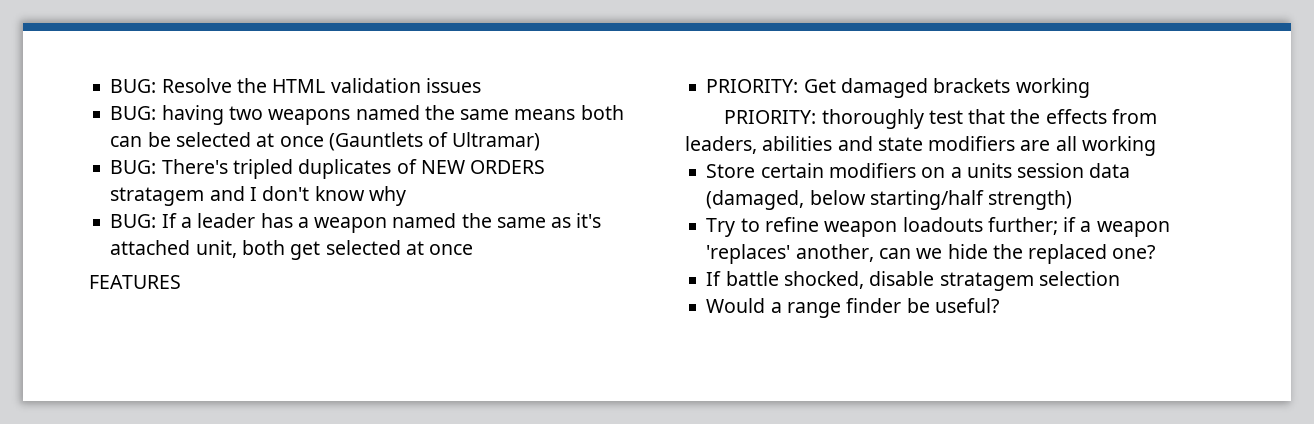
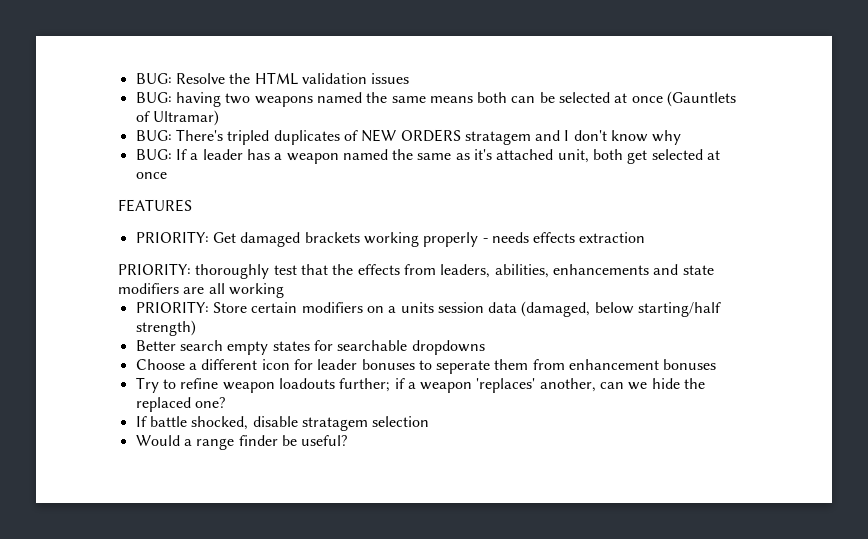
- PRIORITY: Get damaged brackets working
+ PRIORITY: Get damaged brackets working properly - needs effects extraction
- PRIORITY: thoroughly test that the effects from leaders, abilities and state modifiers are all working
+ PRIORITY: thoroughly test that the effects from leaders, abilities, enhancements and state modifiers are all working
- Store certain modifiers on a units session data (damaged, below starting/half strength)
+ PRIORITY: Store certain modifiers on a units session data (damaged, below starting/half strength)
+ Better search empty states for searchable dropdowns
+ Choose a different icon for leader bonuses to seperate them from enhancement bonuses

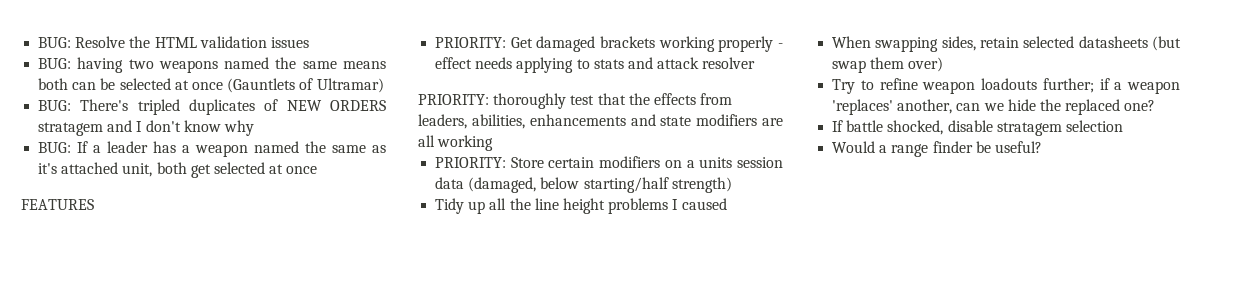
- PRIORITY: Get damaged brackets working properly - needs effects extraction
+ PRIORITY: Get damaged brackets working properly - effect needs applying to stats and attack resolver
- Better search empty states for searchable dropdowns
- Choose a different icon for leader bonuses to seperate them from enhancement bonuses
+ Tidy up all the line height problems I caused
+ When swapping sides, retain selected datasheets (but swap them over)

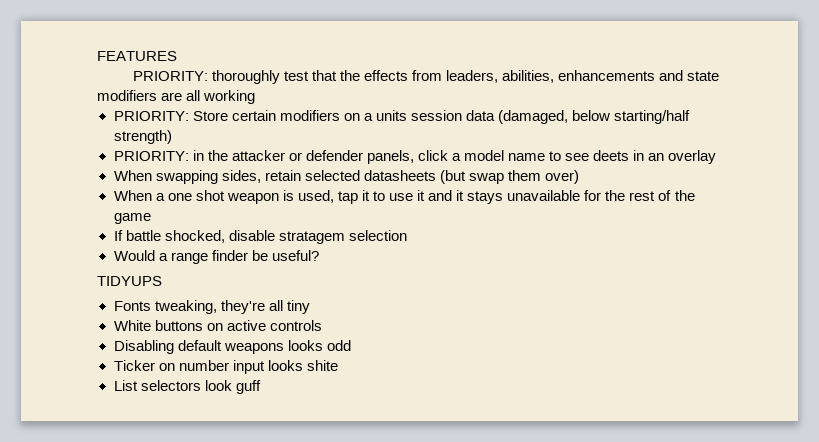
- BUG: Resolve the HTML validation issues
- BUG: having two weapons named the same means both can be selected at once (Gauntlets of Ultramar)
- BUG: There's tripled duplicates of NEW ORDERS stratagem and I don't know why
- BUG: If a leader has a weapon named the same as it's attached unit, both get selected at once
  FEATURES
- PRIORITY: Get damaged brackets working properly - effect needs applying to stats and attack resolver
- Tidy up all the line height problems I caused
+ PRIORITY: in the attacker or defender panels, click a model name to see deets in an overlay
- Try to refine weapon loadouts further; if a weapon 'replaces' another, can we hide the replaced one?
+ When a one shot weapon is used, tap it to use it and it stays unavailable for the rest of the game
+ TIDYUPS
+ Fonts tweaking, they're all tiny
+ White buttons on active controls
+ Disabling default weapons looks odd
+ Ticker on number input looks shite
+ List selectors look guff

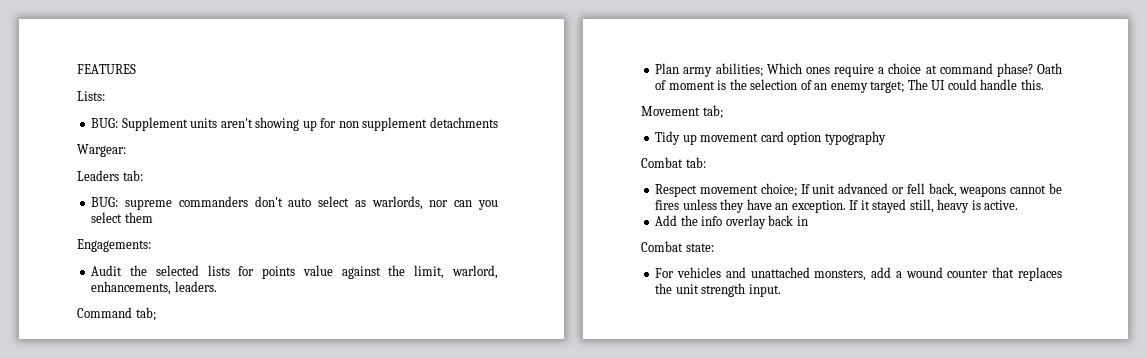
- PRIORITY: thoroughly test that the effects from leaders, abilities, enhancements and state modifiers are all working
- PRIORITY: Store certain modifiers on a units session data (damaged, below starting/half strength)
- PRIORITY: in the attacker or defender panels, click a model name to see deets in an overlay
- When swapping sides, retain selected datasheets (but swap them over)
- When a one shot weapon is used, tap it to use it and it stays unavailable for the rest of the game
- If battle shocked, disable stratagem selection
- Would a range finder be useful?
- TIDYUPS
- Fonts tweaking, they're all tiny
- White buttons on active controls
- Disabling default weapons looks odd
- Ticker on number input looks shite
- List selectors look guff
+ Lists:
+ BUG: Supplement units aren't showing up for non supplement detachments
+ Wargear:
+ Leaders tab:
+ BUG: supreme commanders don't auto select as warlords, nor can you select them
+ Engagements:
+ Audit the selected lists for points value against the limit, warlord, enhancements, leaders.
+ Command tab;
+ Plan army abilities; Which ones require a choice at command phase? Oath of moment is the selection of an enemy target; The UI could handle this.
+ Movement tab;
+ Tidy up movement card option typography
+ Combat tab:
+ Respect movement choice; If unit advanced or fell back, weapons cannot be fires unless they have an exception. If it stayed still, heavy is active.
+ Add the info overlay back in
+ Combat state:
+ For vehicles and unattached monsters, add a wound counter that replaces the unit strength input.

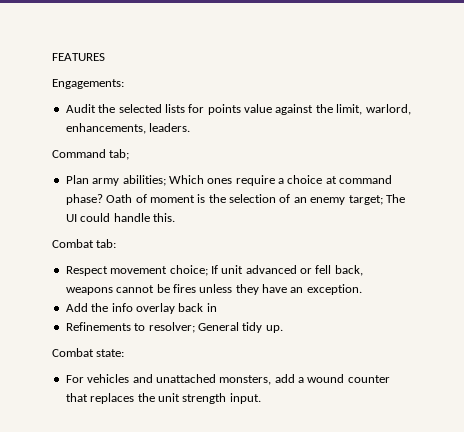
- Lists:
- BUG: Supplement units aren't showing up for non supplement detachments
- Wargear:
- Leaders tab:
- BUG: supreme commanders don't auto select as warlords, nor can you select them
- Movement tab;
- Tidy up movement card option typography
- If it stayed still, heavy is active.
+ Refinements to resolver; General tidy up.

